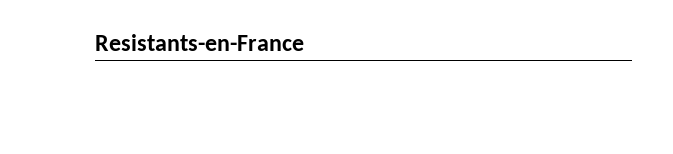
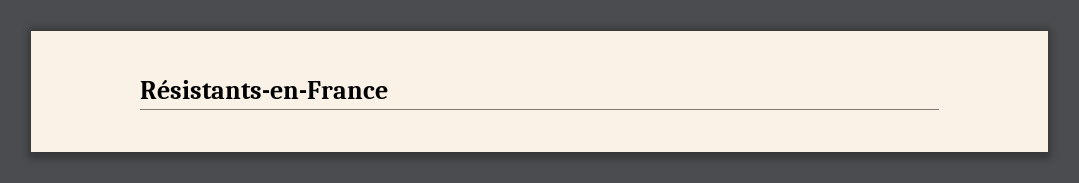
- Resistants-en-France
+ Résistants-en-France

